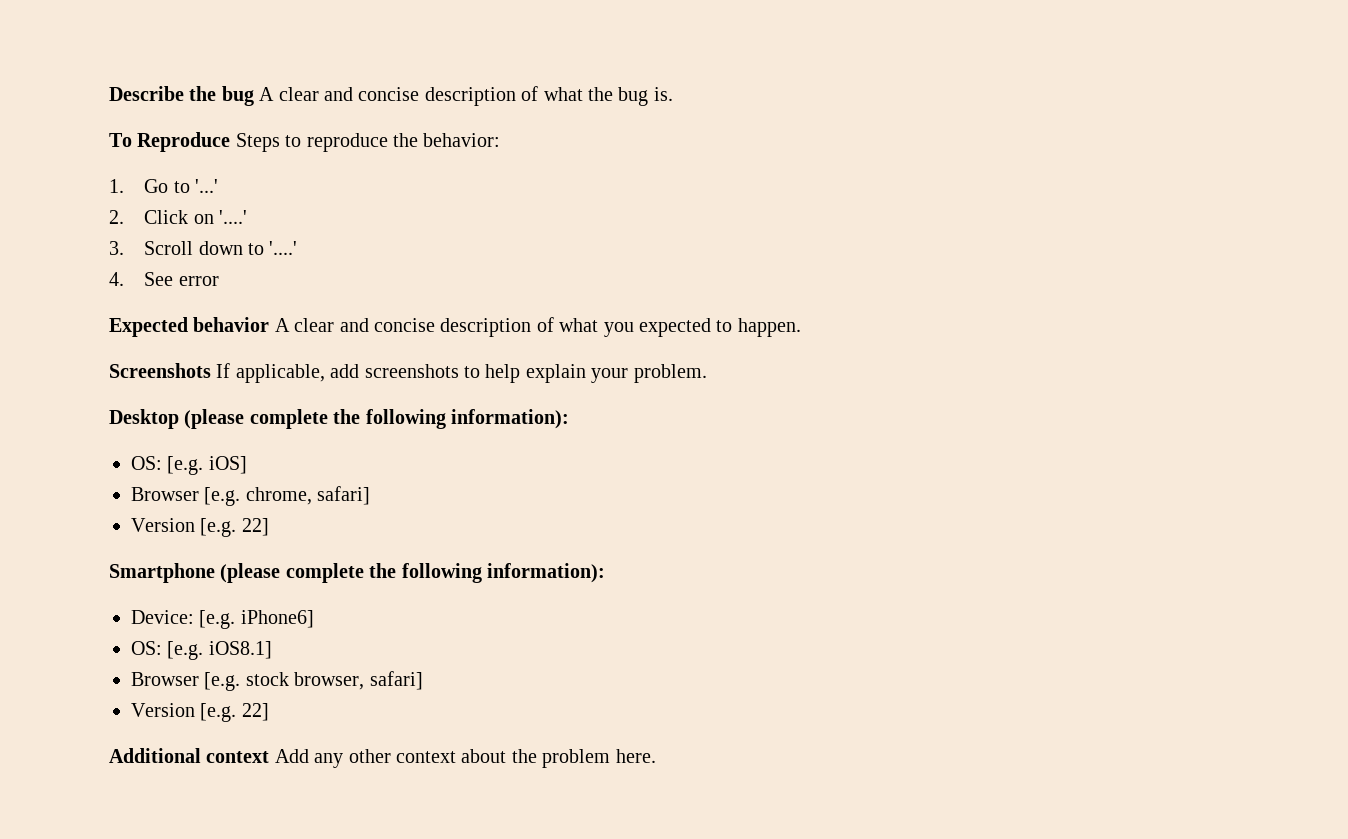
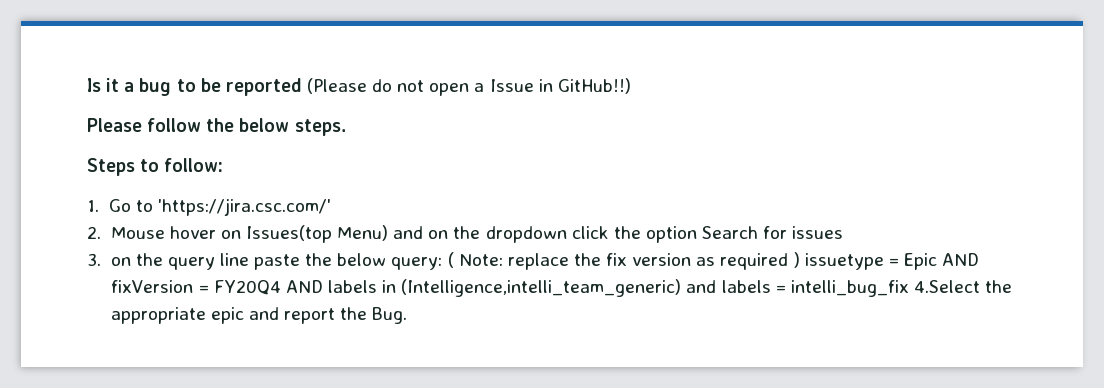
- Describe the bug A clear and concise description of what the bug is.
- To Reproduce Steps to reproduce the behavior:
+ Is it a bug to be reported (Please do not open a Issue in GitHub!!)
+ Please follow the below steps.
+ Steps to follow:
- 1. Go to '...'
+ 1. Go to 'https://jira.csc.com/'
- 2. Click on '....'
- 3. Scroll down to '....'
- 4. See error
- Expected behavior A clear and concise description of what you expected to happen.
- Screenshots If applicable, add screenshots to help explain your problem.
- Desktop (please complete the following information):
- OS: [e.g. iOS]
- Browser [e.g. chrome, safari]
- Version [e.g. 22]
- Smartphone (please complete the following information):
- Device: [e.g. iPhone6]
- OS: [e.g. iOS8.1]
- Browser [e.g. stock browser, safari]
- Version [e.g. 22]
- Additional context Add any other context about the problem here.
+ 2. Mouse hover on Issues(top Menu) and on the dropdown click the option Search for issues
+ 3. on the query line paste the below query: ( Note: replace the fix version as required ) issuetype = Epic AND fixVersion = FY20Q4 AND labels in (Intelligence,intelli_team_generic) and labels = intelli_bug_fix 4.Select the appropriate epic and report the Bug.

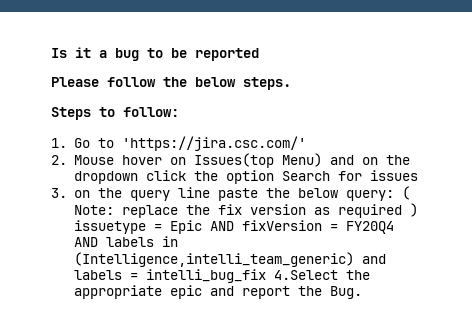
- Is it a bug to be reported (Please do not open a Issue in GitHub!!)
+ Is it a bug to be reported

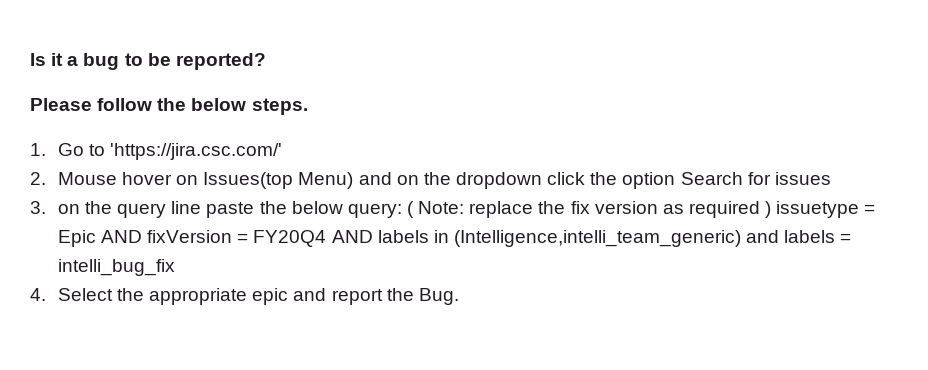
- Is it a bug to be reported
+ Is it a bug to be reported?
- Steps to follow:
- 3. on the query line paste the below query: ( Note: replace the fix version as required ) issuetype = Epic AND fixVersion = FY20Q4 AND labels in (Intelligence,intelli_team_generic) and labels = intelli_bug_fix 4.Select the appropriate epic and report the Bug.
+ 3. on the query line paste the below query: ( Note: replace the fix version as required ) issuetype = Epic AND fixVersion = FY20Q4 AND labels in (Intelligence,intelli_team_generic) and labels = intelli_bug_fix
+ 4. Select the appropriate epic and report the Bug.

